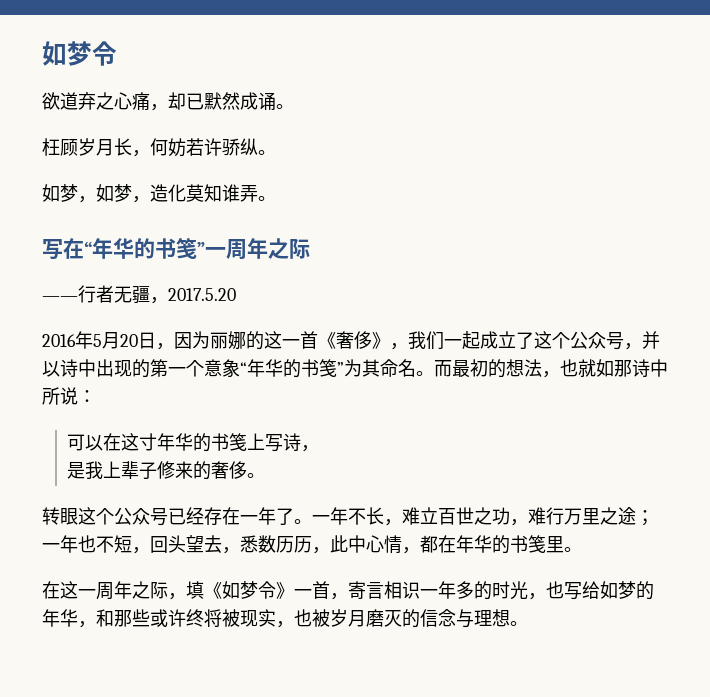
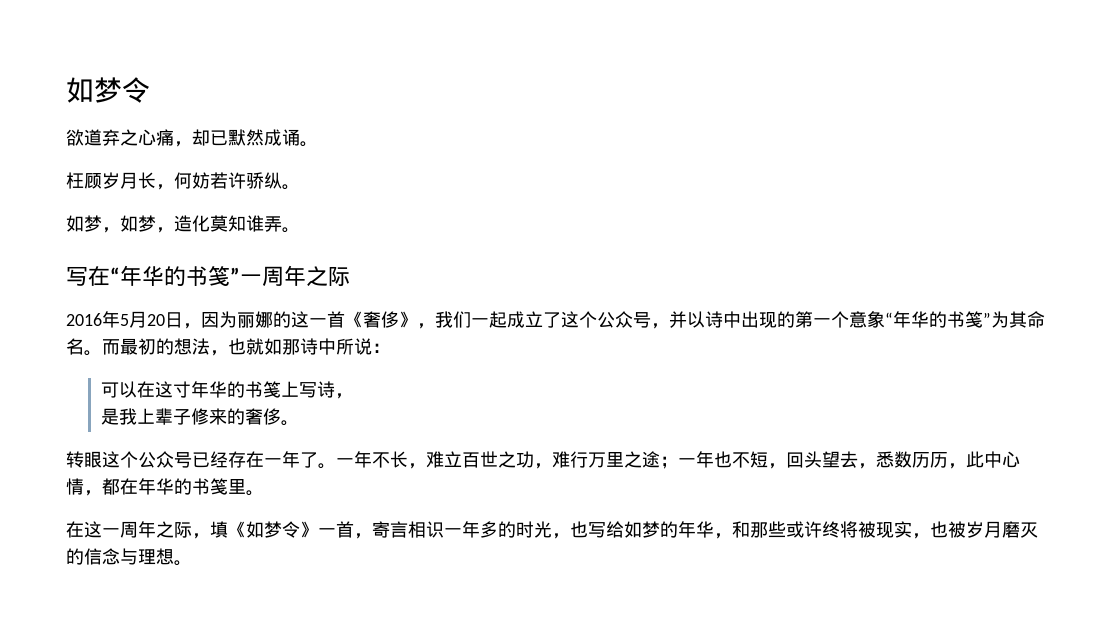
- ——行者无疆，2017.5.20

